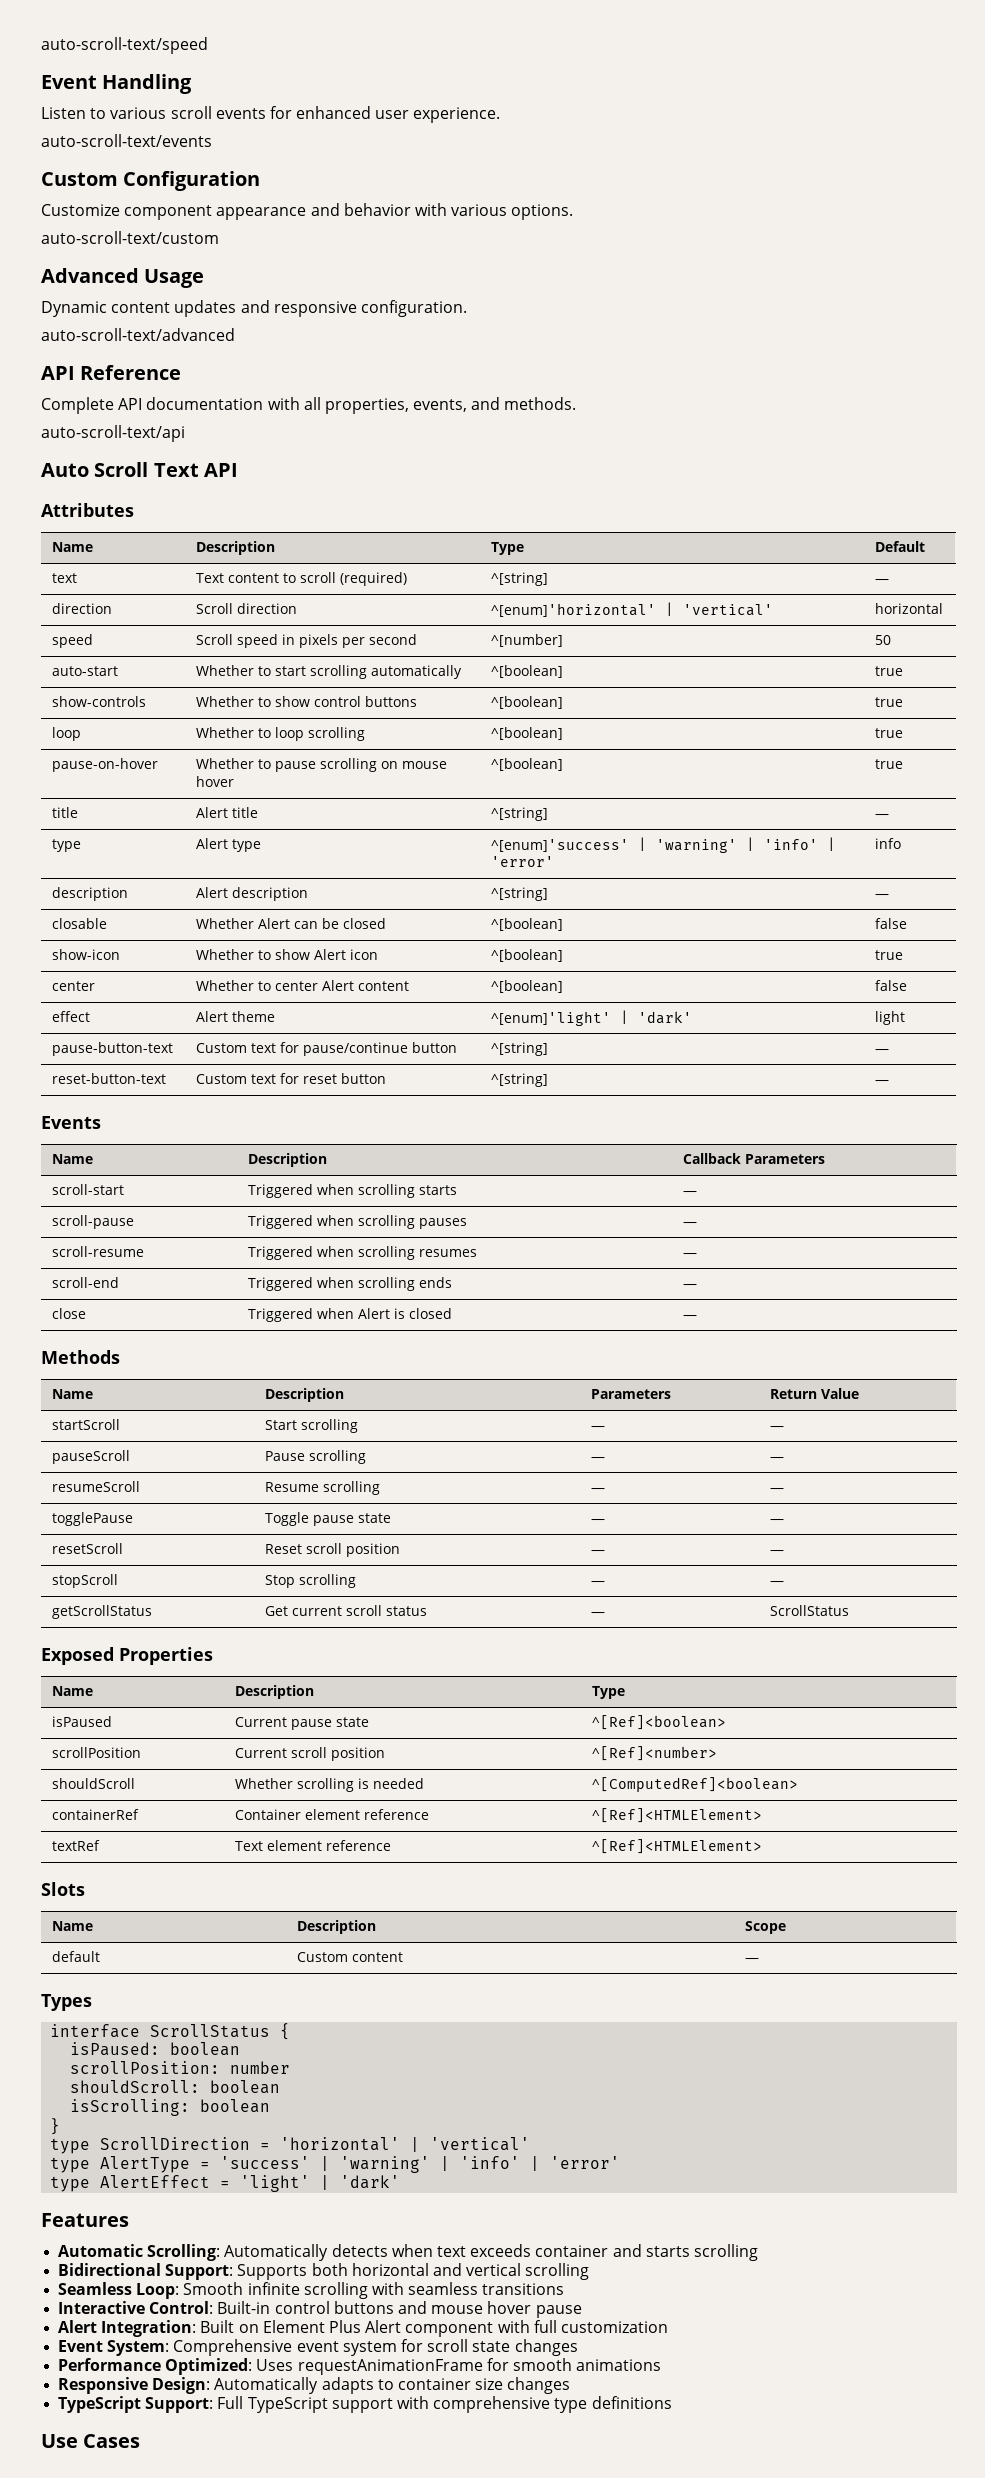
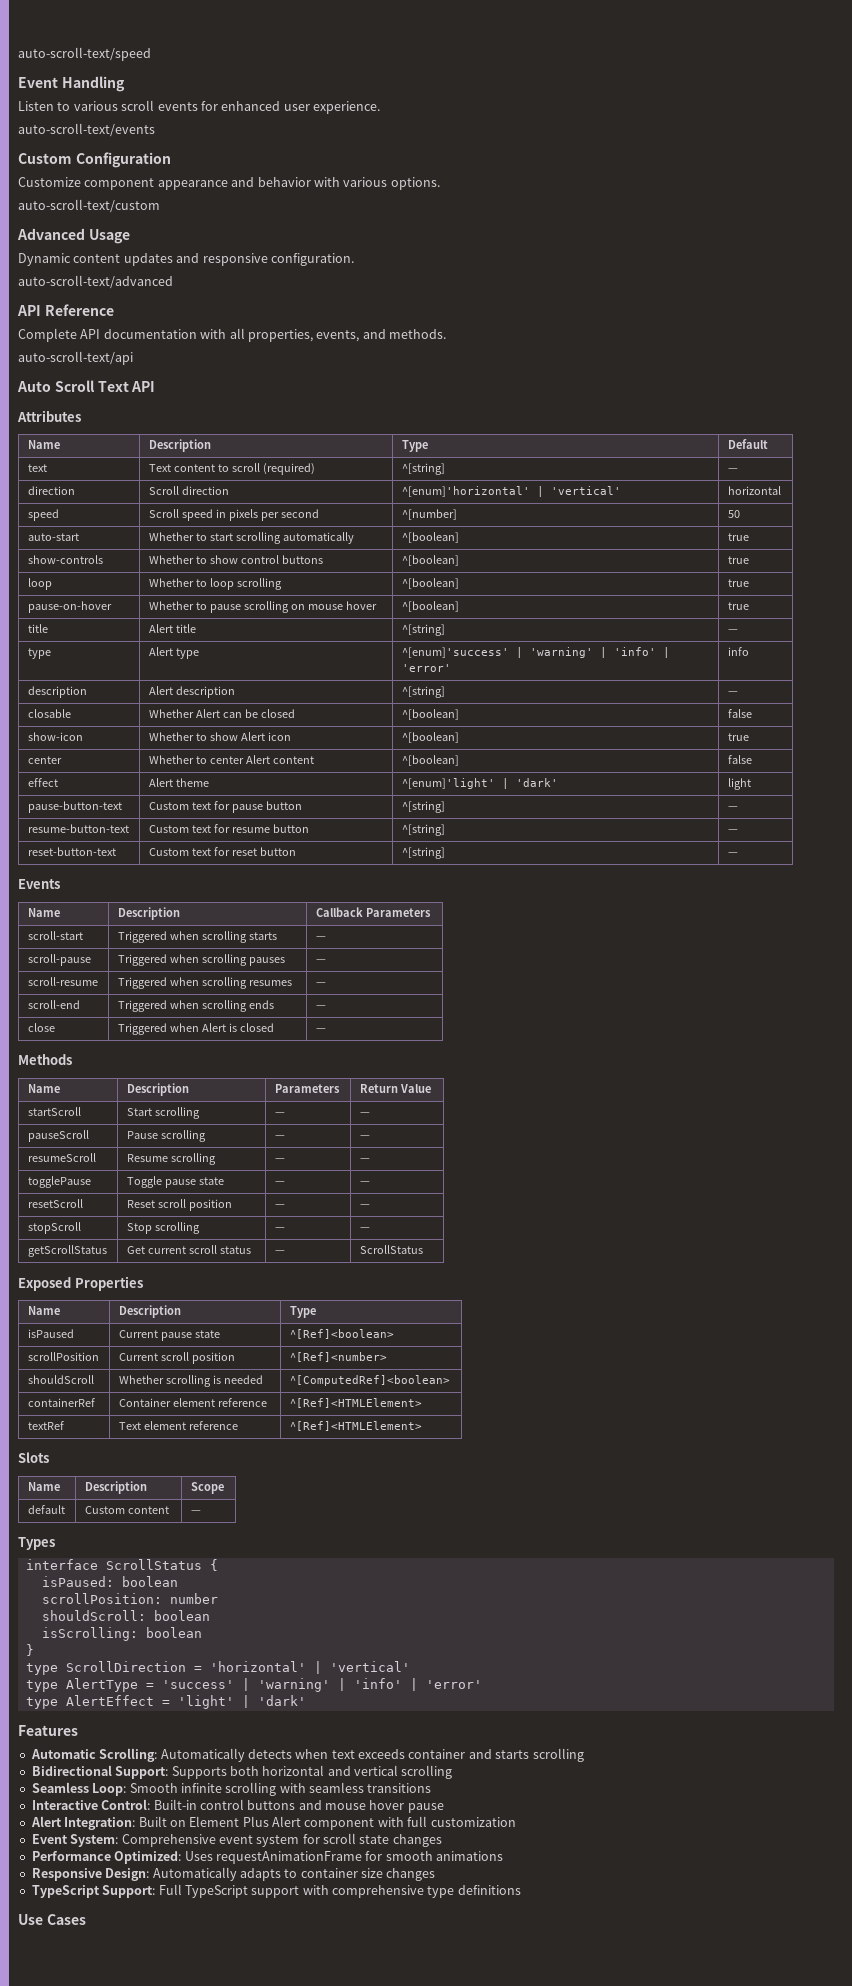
- pause-button-text | Custom text for pause/continue button | ^[string] | —
+ pause-button-text | Custom text for pause button | ^[string] | —
+ resume-button-text | Custom text for resume button | ^[string] | —

